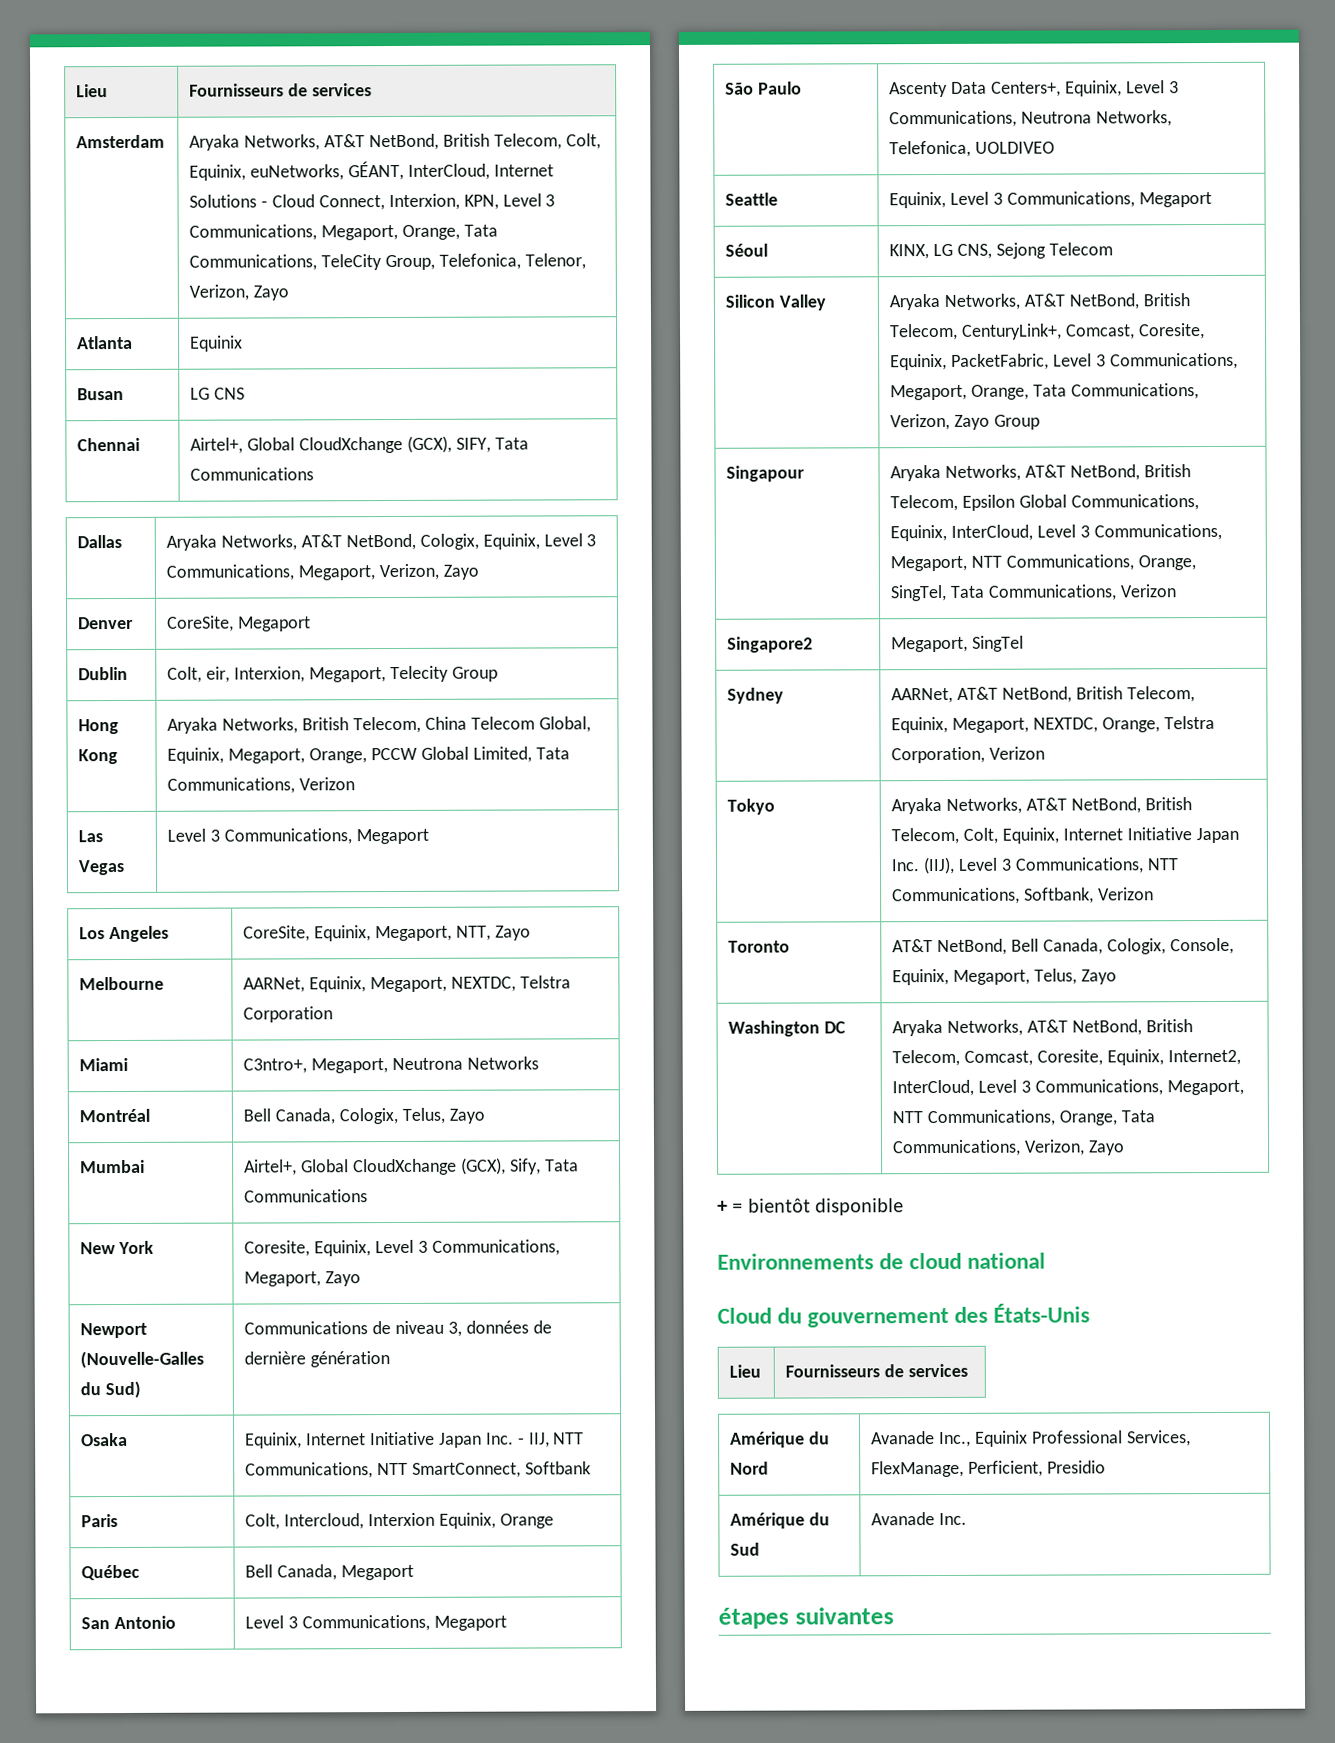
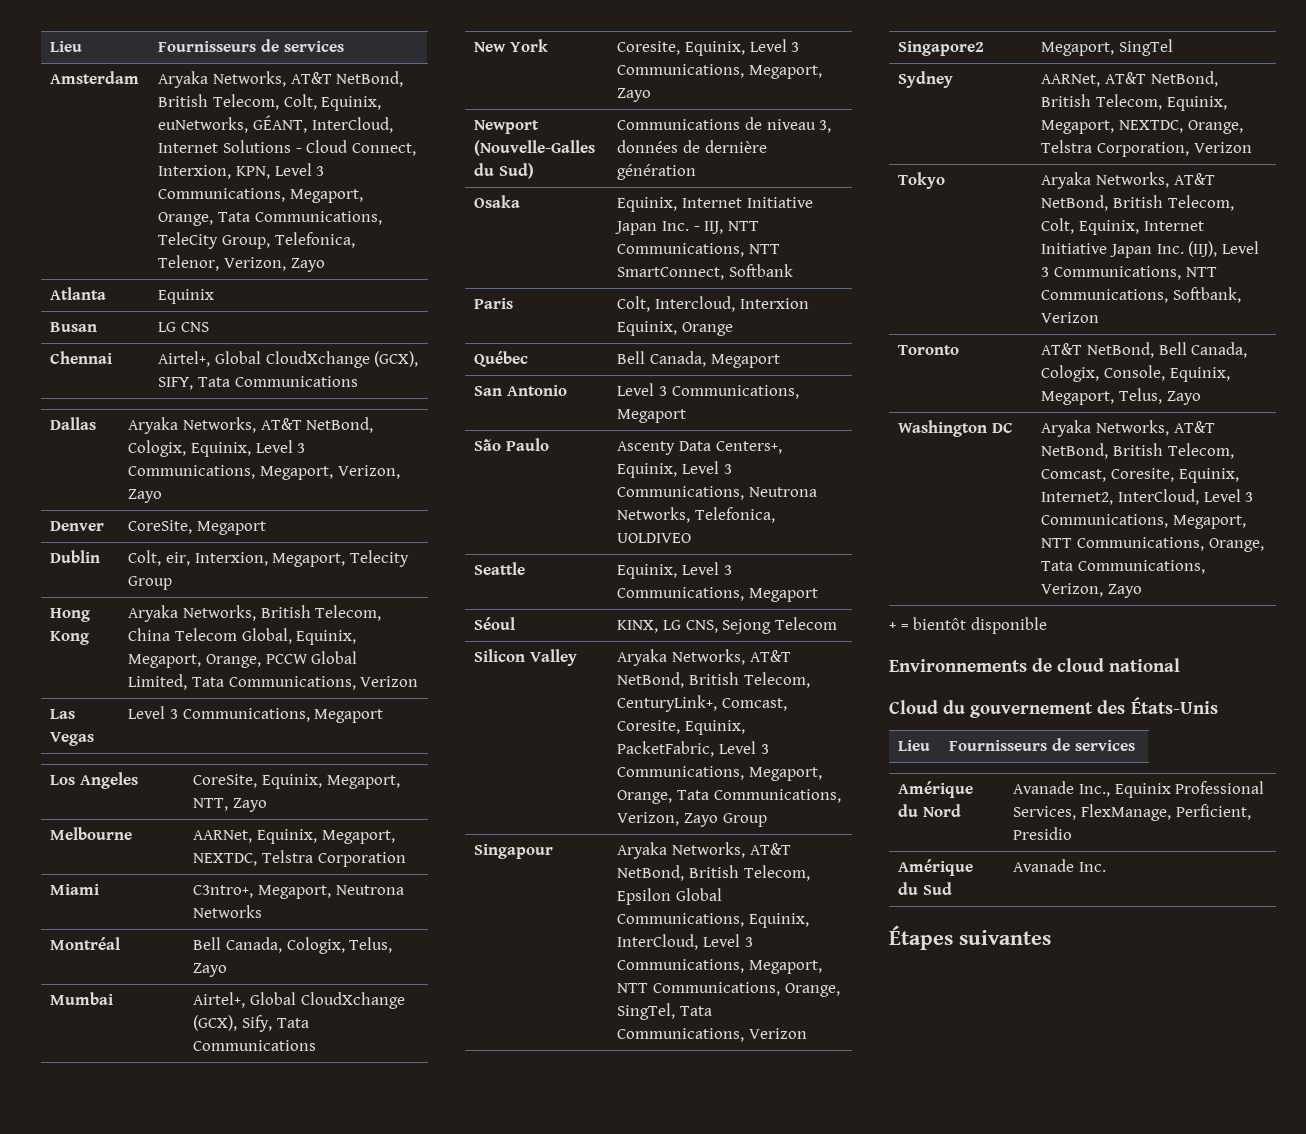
- étapes suivantes
+ Étapes suivantes

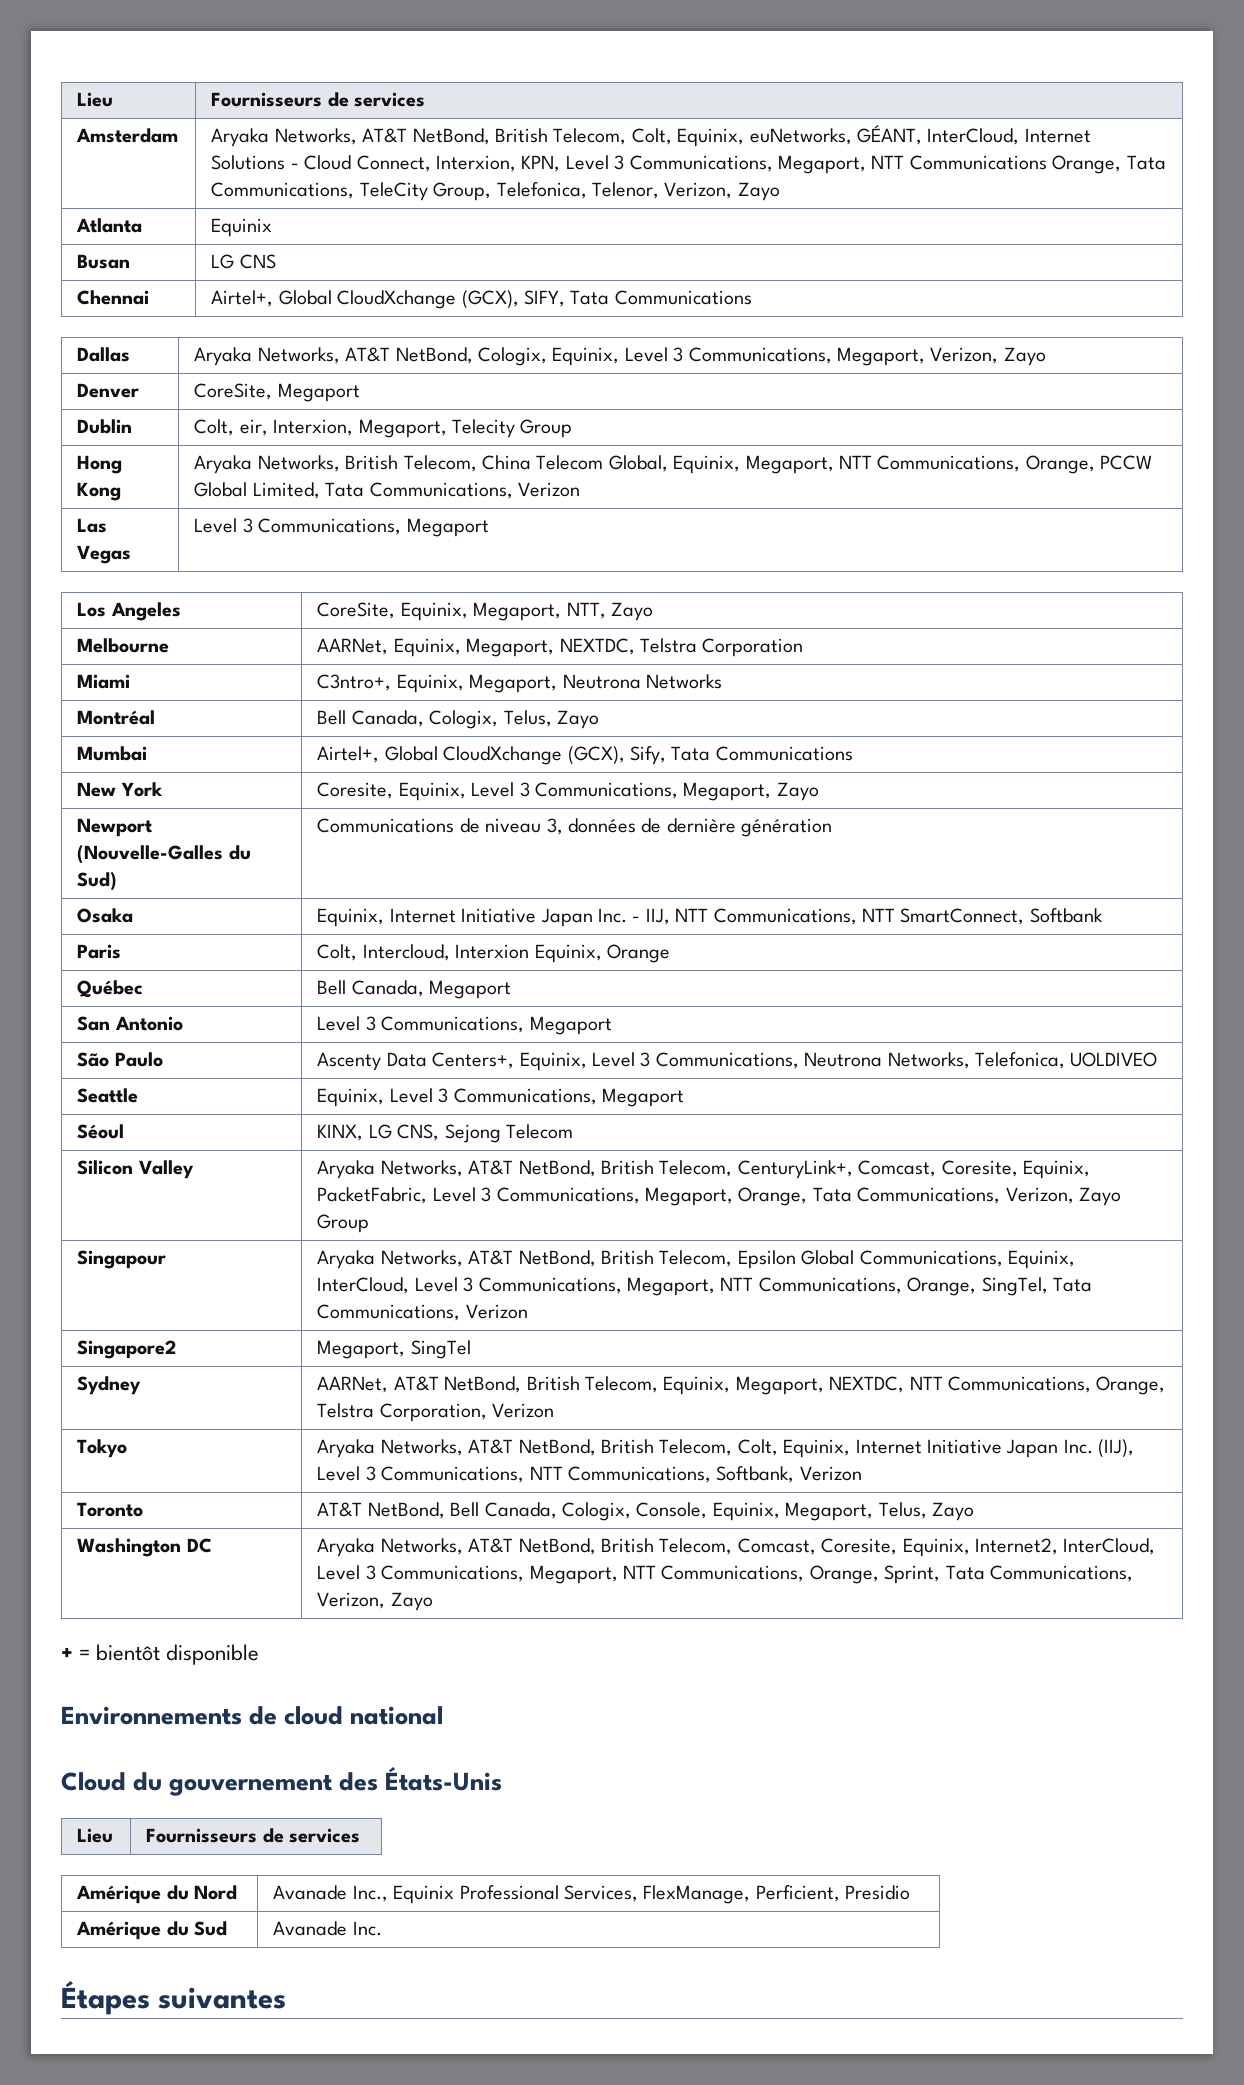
- Amsterdam | Aryaka Networks, AT&T NetBond, British Telecom, Colt, Equinix, euNetworks, GÉANT, InterCloud, Internet Solutions - Cloud Connect, Interxion, KPN, Level 3 Communications, Megaport, Orange, Tata Communications, TeleCity Group, Telefonica, Telenor, Verizon, Zayo
+ Amsterdam | Aryaka Networks, AT&T NetBond, British Telecom, Colt, Equinix, euNetworks, GÉANT, InterCloud, Internet Solutions - Cloud Connect, Interxion, KPN, Level 3 Communications, Megaport, NTT Communications Orange, Tata Communications, TeleCity Group, Telefonica, Telenor, Verizon, Zayo
- Hong Kong | Aryaka Networks, British Telecom, China Telecom Global, Equinix, Megaport, Orange, PCCW Global Limited, Tata Communications, Verizon
+ Hong Kong | Aryaka Networks, British Telecom, China Telecom Global, Equinix, Megaport, NTT Communications, Orange, PCCW Global Limited, Tata Communications, Verizon
- Miami | C3ntro+, Megaport, Neutrona Networks
+ Miami | C3ntro+, Equinix, Megaport, Neutrona Networks
- Sydney | AARNet, AT&T NetBond, British Telecom, Equinix, Megaport, NEXTDC, Orange, Telstra Corporation, Verizon
+ Sydney | AARNet, AT&T NetBond, British Telecom, Equinix, Megaport, NEXTDC, NTT Communications, Orange, Telstra Corporation, Verizon
- Washington DC | Aryaka Networks, AT&T NetBond, British Telecom, Comcast, Coresite, Equinix, Internet2, InterCloud, Level 3 Communications, Megaport, NTT Communications, Orange, Tata Communications, Verizon, Zayo
+ Washington DC | Aryaka Networks, AT&T NetBond, British Telecom, Comcast, Coresite, Equinix, Internet2, InterCloud, Level 3 Communications, Megaport, NTT Communications, Orange, Sprint, Tata Communications, Verizon, Zayo

